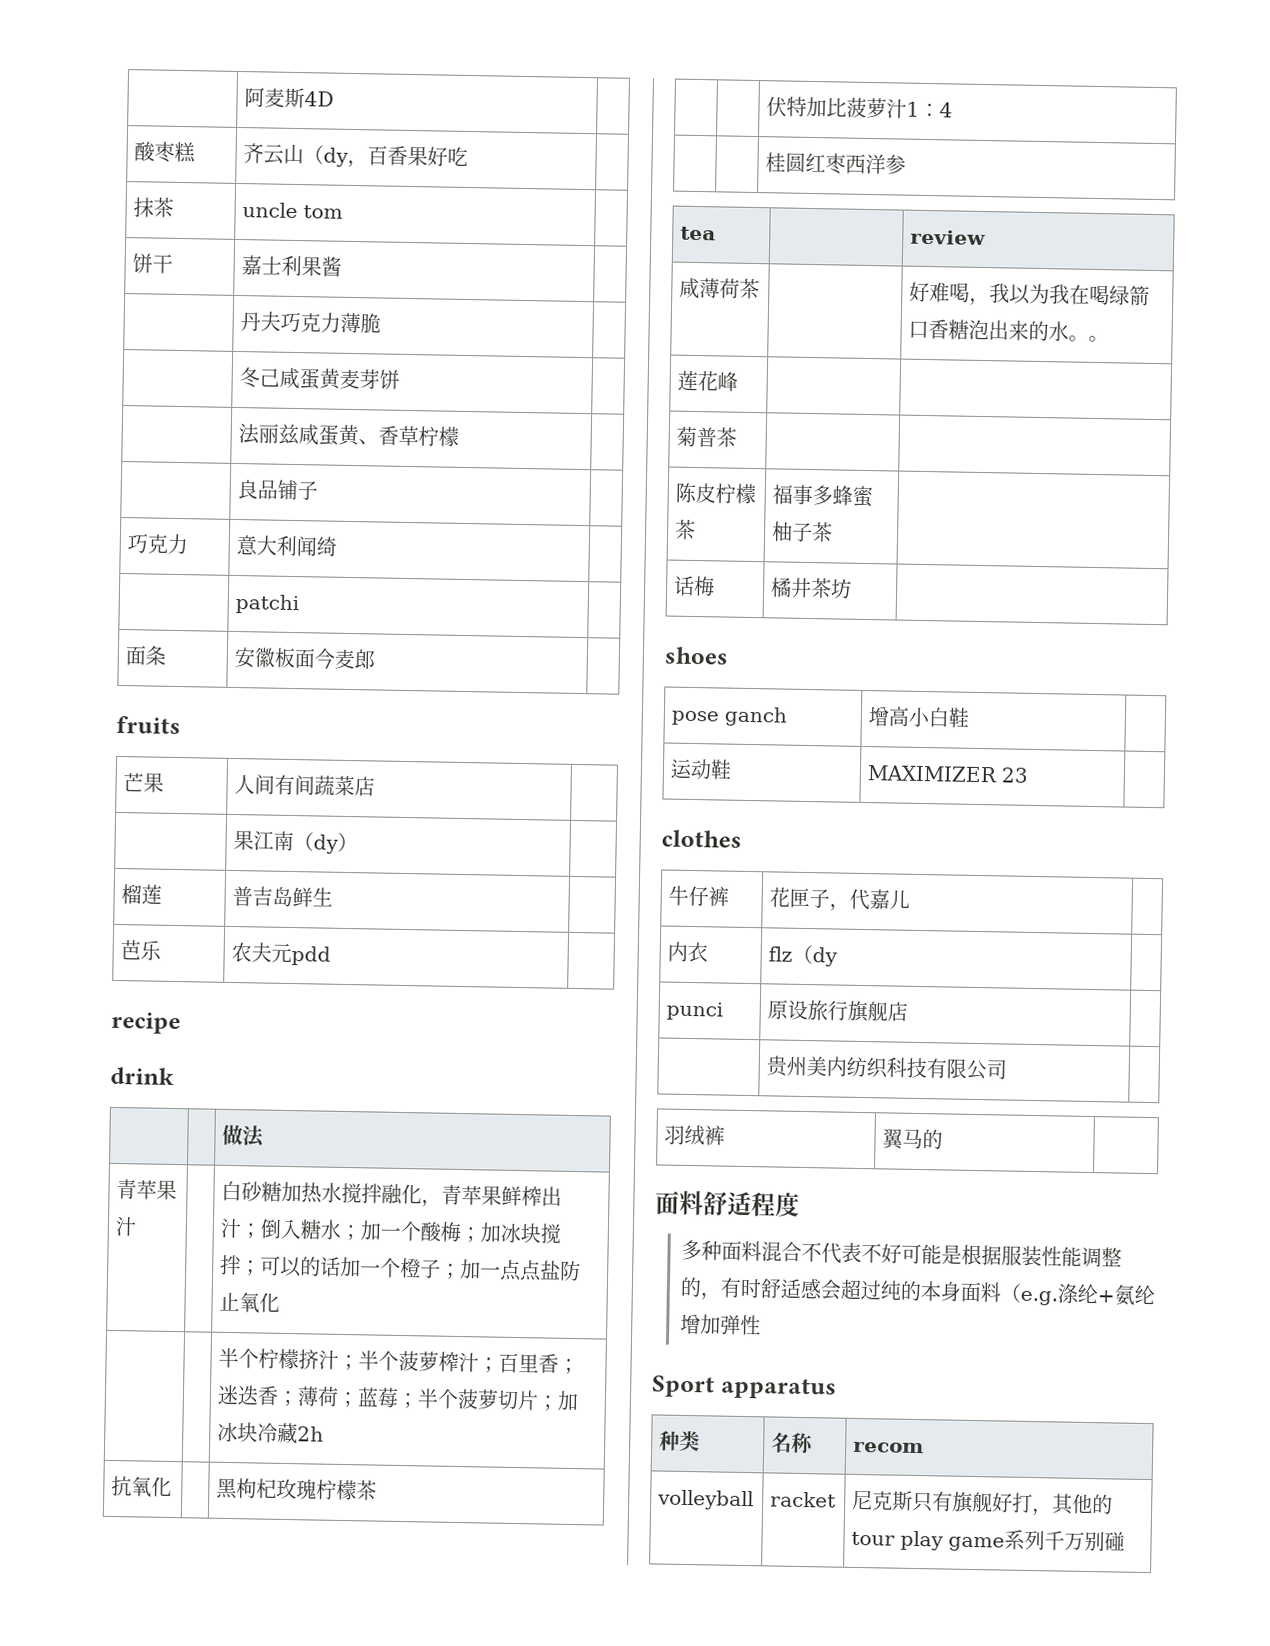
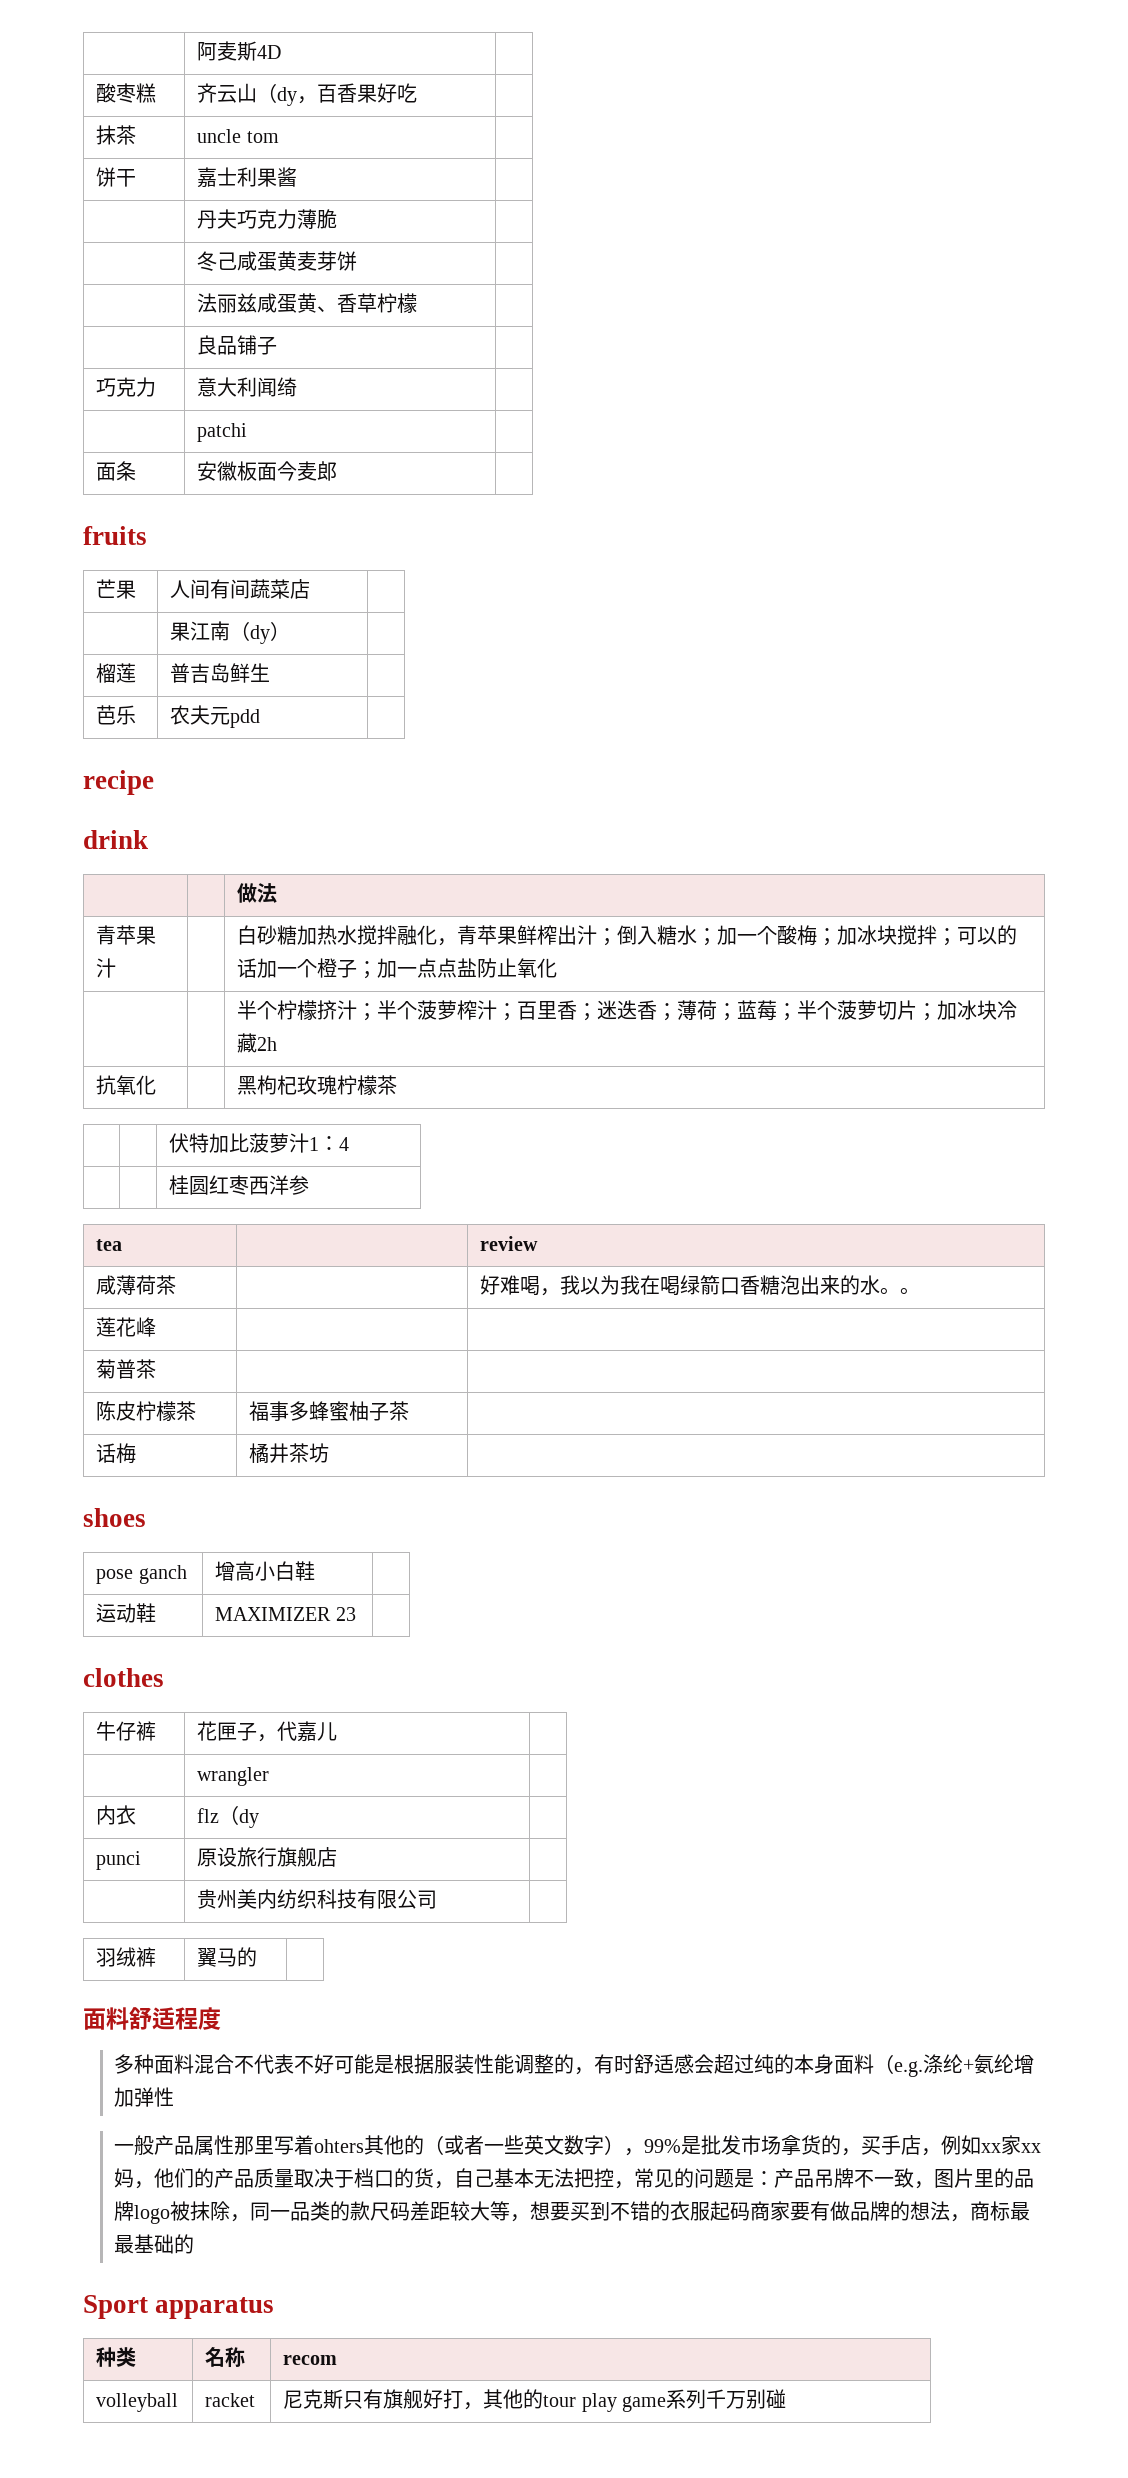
+ | wrangler |
+ 一般产品属性那里写着ohters其他的（或者一些英文数字），99%是批发市场拿货的，买手店，例如xx家xx妈，他们的产品质量取决于档口的货，自己基本无法把控，常见的问题是：产品吊牌不一致，图片里的品牌logo被抹除，同一品类的款尺码差距较大等，想要买到不错的衣服起码商家要有做品牌的想法，商标最最基础的

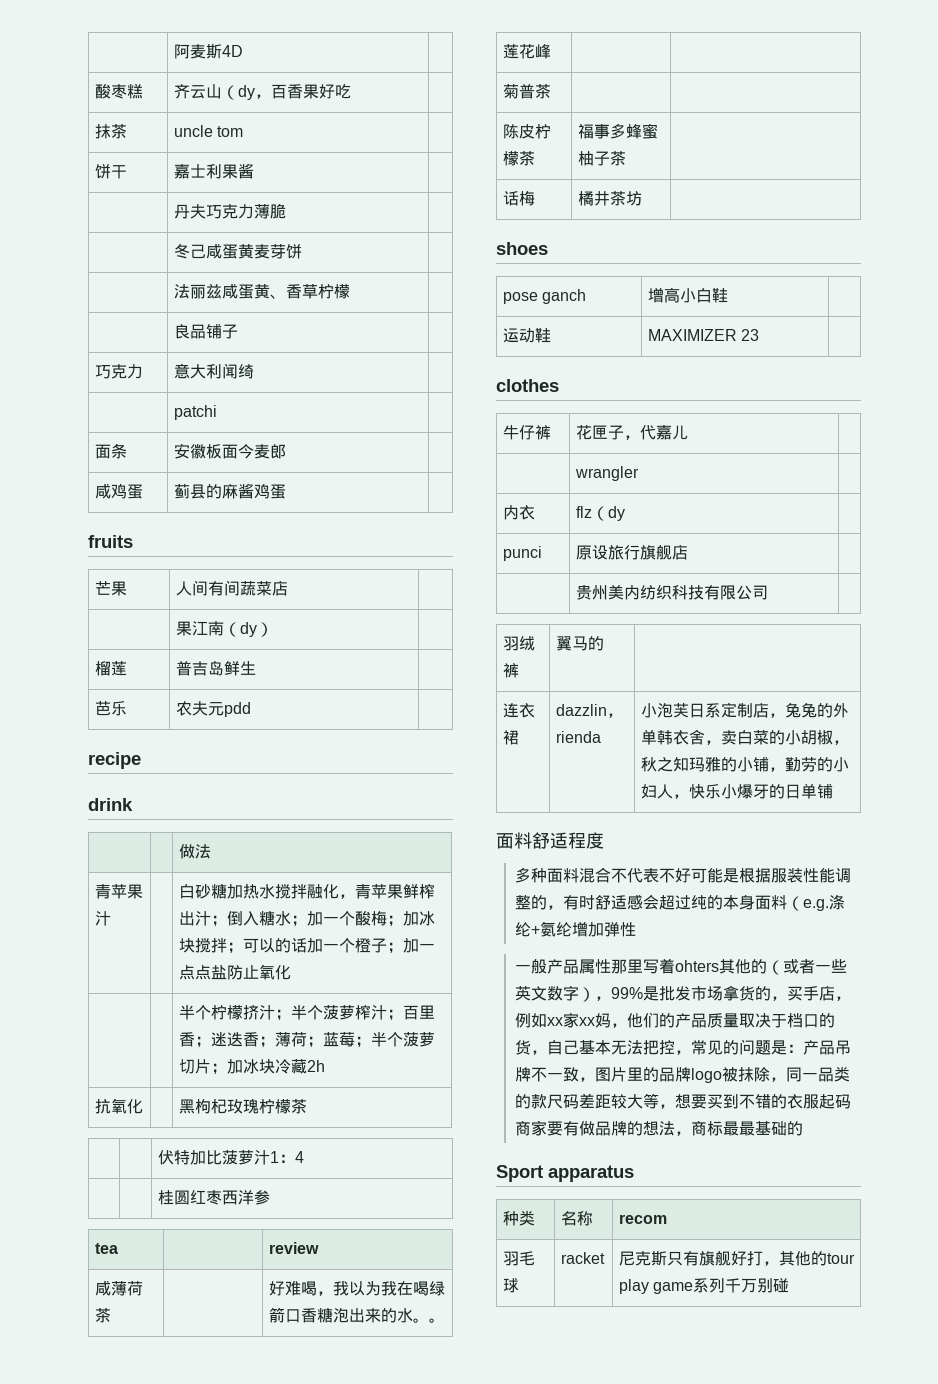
+ 咸鸡蛋 | 蓟县的麻酱鸡蛋 |
+ 连衣裙 | dazzlin，rienda | 小泡芙日系定制店，兔兔的外单韩衣舍，卖白菜的小胡椒，秋之知玛雅的小铺，勤劳的小妇人，快乐小爆牙的日单铺
- volleyball | racket | 尼克斯只有旗舰好打，其他的tour play game系列千万别碰
+ 羽毛球 | racket | 尼克斯只有旗舰好打，其他的tour play game系列千万别碰

